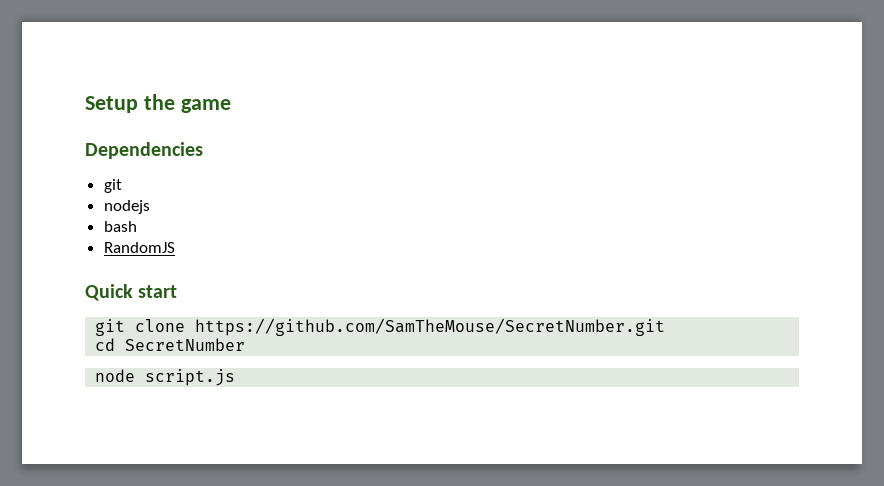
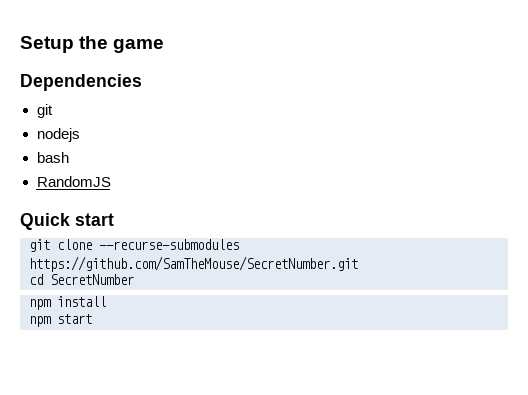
- git clone https://github.com/SamTheMouse/SecretNumber.git
+ git clone --recurse-submodules https://github.com/SamTheMouse/SecretNumber.git
- node script.js
+ npm install
+ npm start

